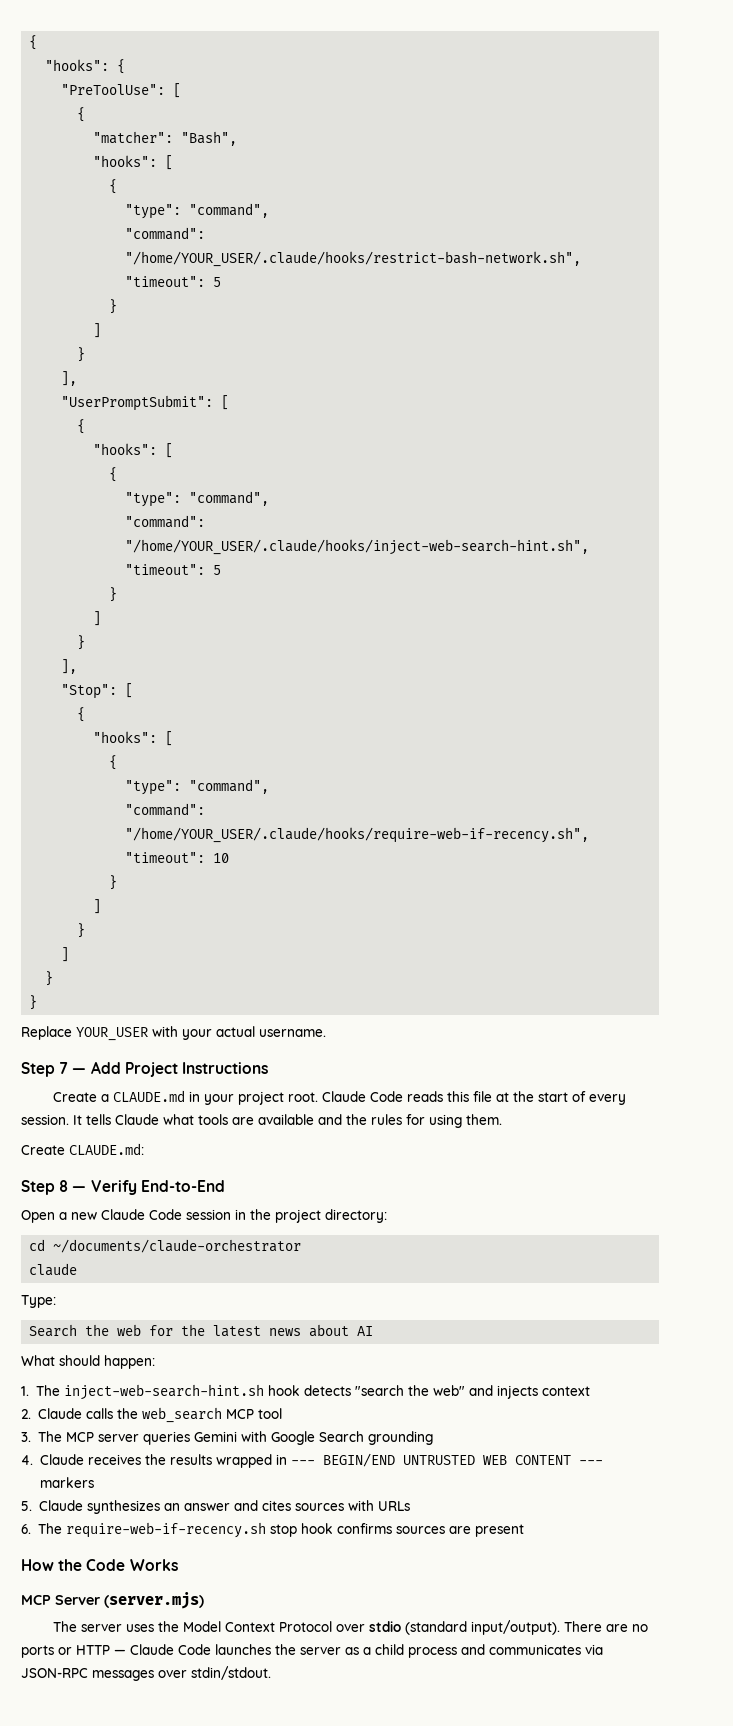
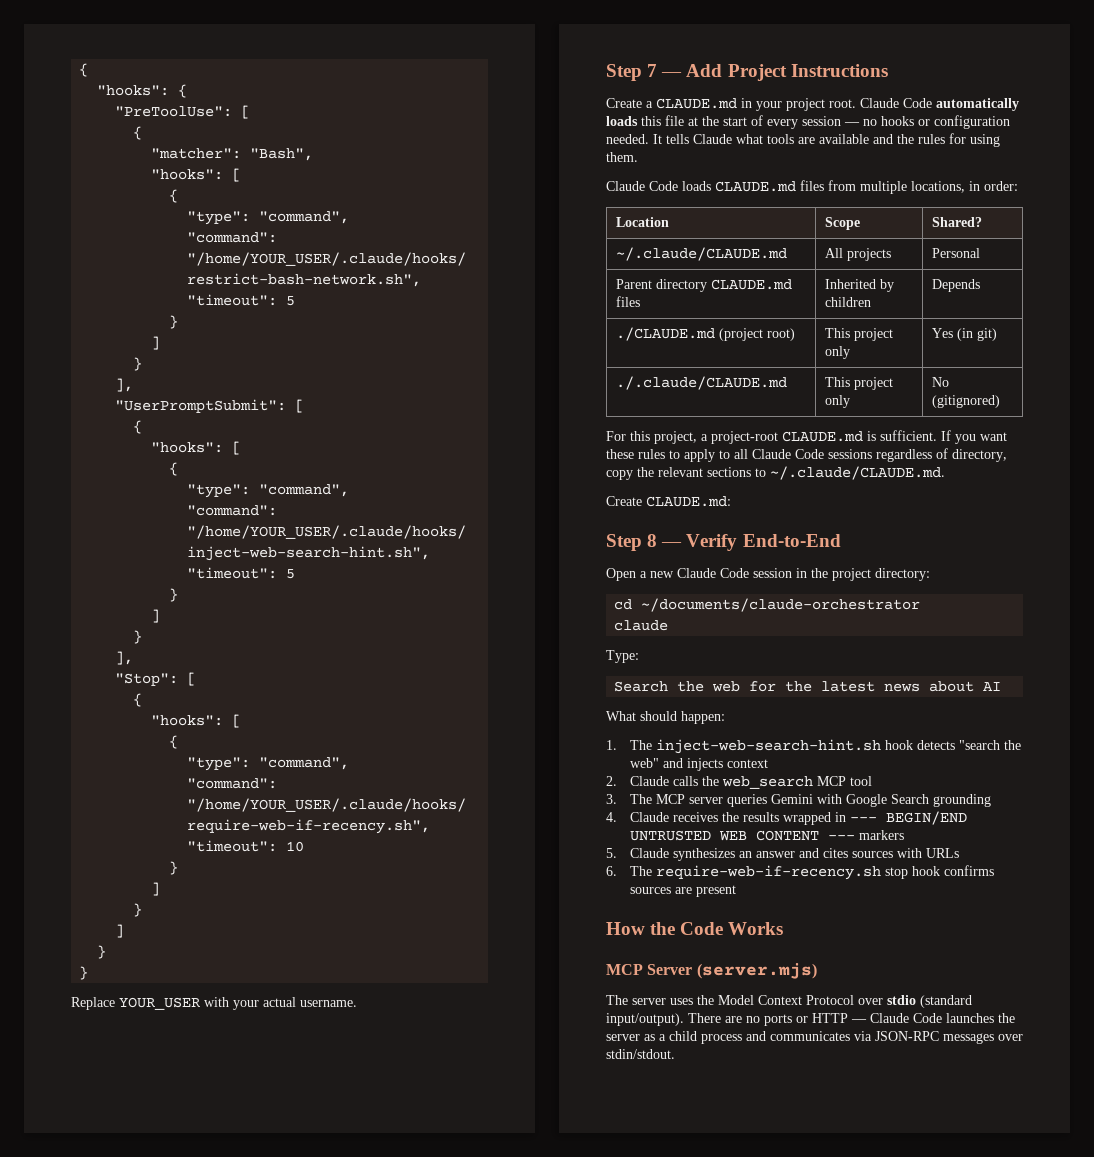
- Claude Code reads this file at the start of every session.
+ Claude Code automatically loads this file at the start of every session — no hooks or configuration needed.
+ Claude Code loads CLAUDE.md files from multiple locations, in order:
+ Location | Scope | Shared?
+ ~/.claude/CLAUDE.md | All projects | Personal
+ Parent directory CLAUDE.md files | Inherited by children | Depends
+ ./CLAUDE.md (project root) | This project only | Yes (in git)
+ ./.claude/CLAUDE.md | This project only | No (gitignored)
+ For this project, a project-root CLAUDE.md is sufficient. If you want these rules to apply to all Claude Code sessions regardless of directory, copy the relevant sections to ~/.claude/CLAUDE.md.

